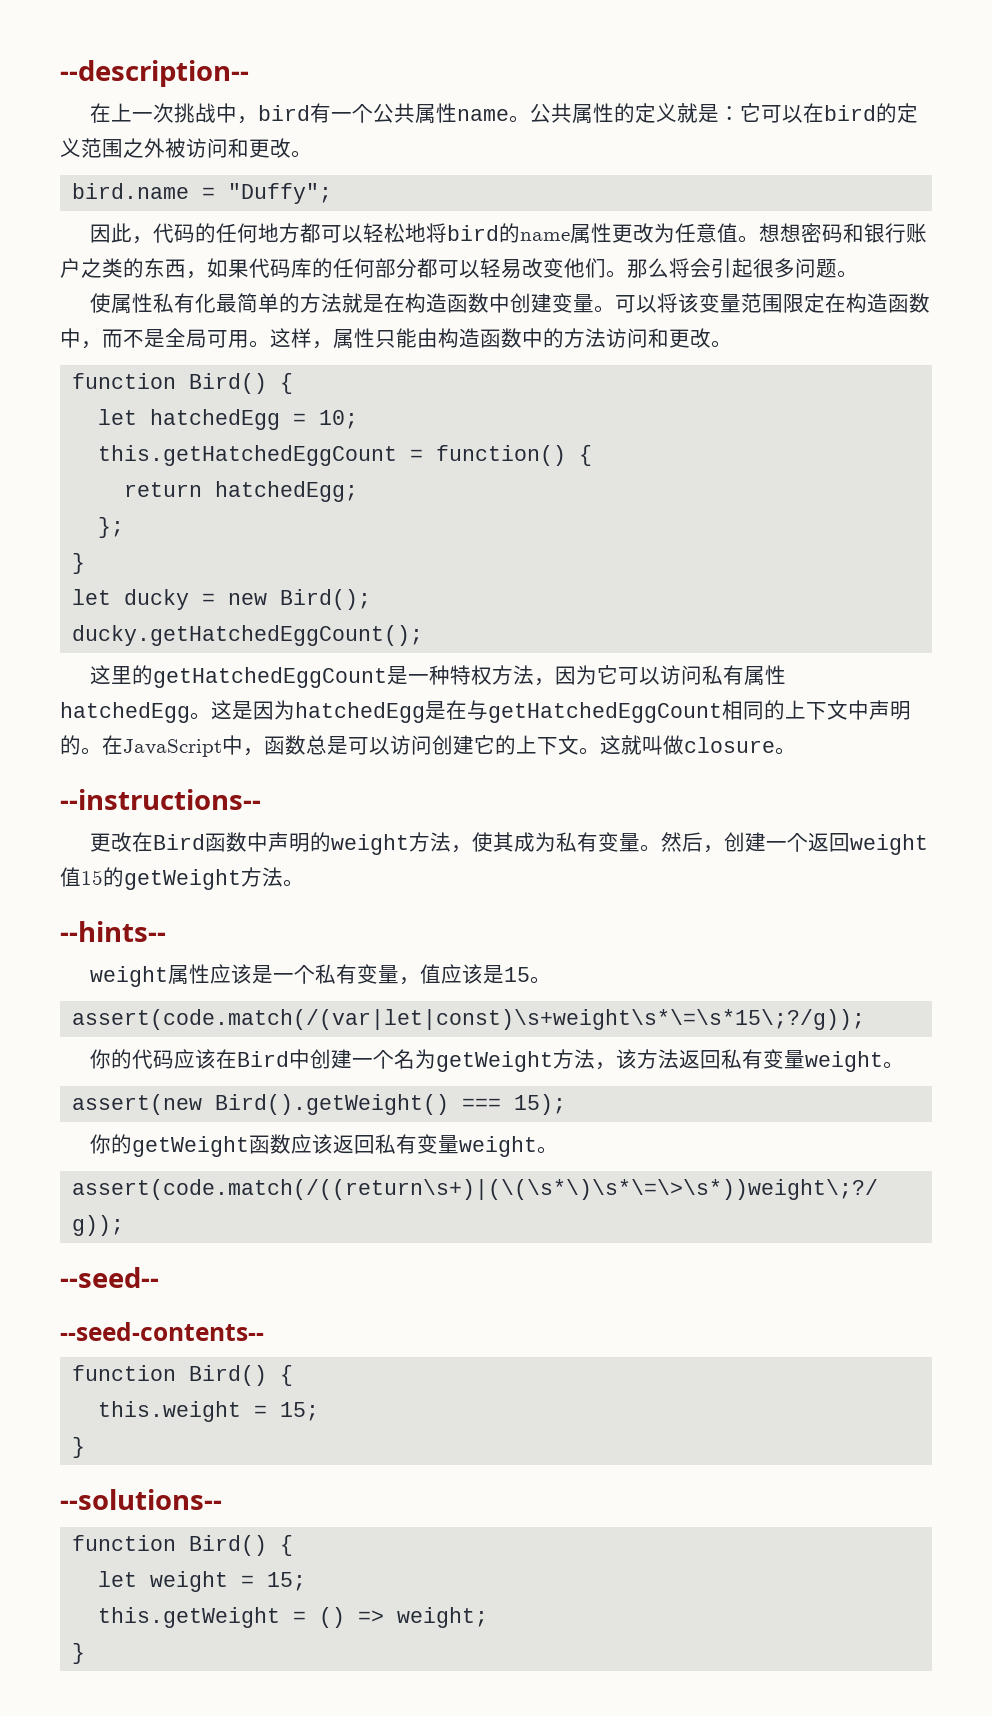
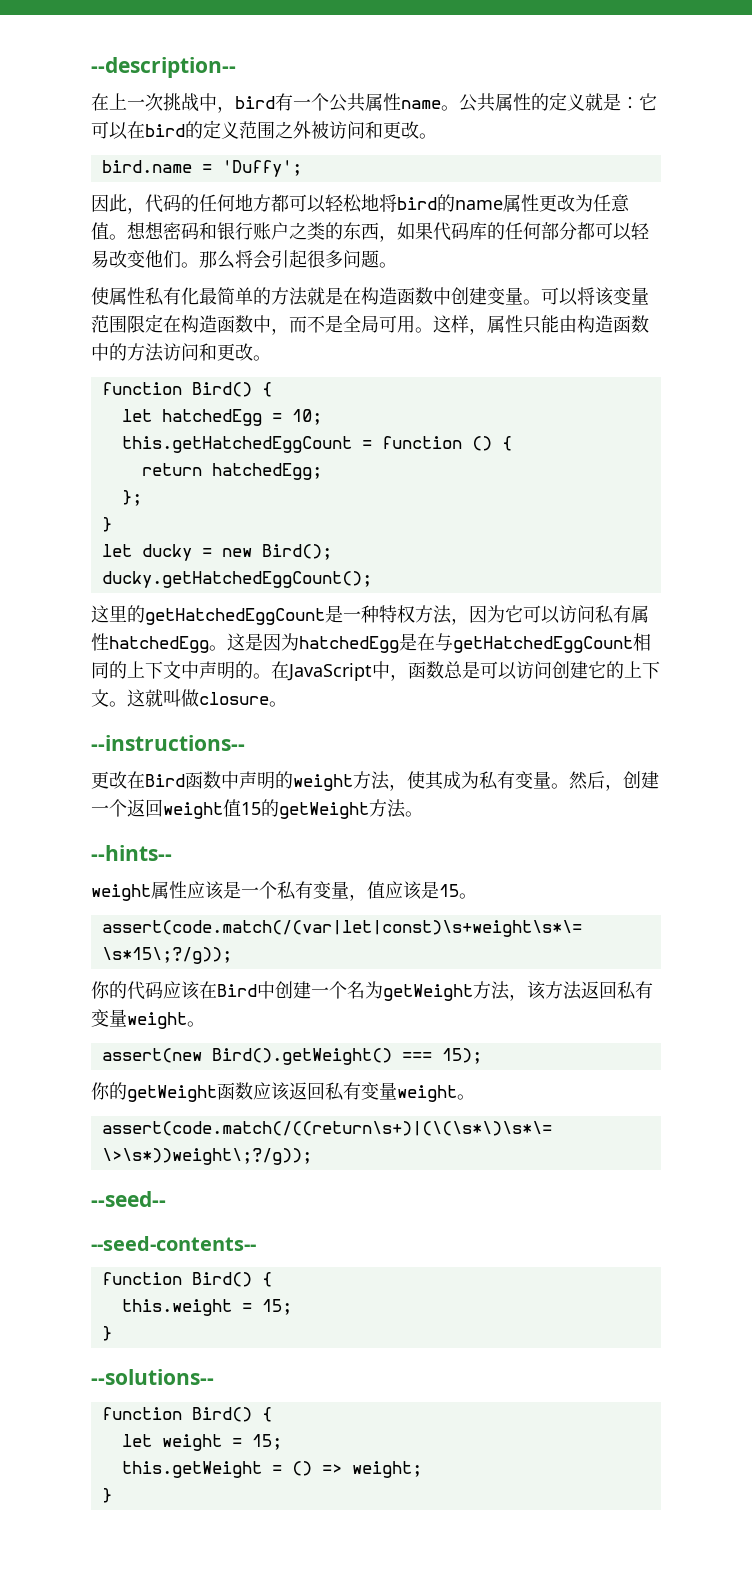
- bird.name = "Duffy";
+ bird.name = 'Duffy';
- this.getHatchedEggCount = function() {
+ this.getHatchedEggCount = function () {

